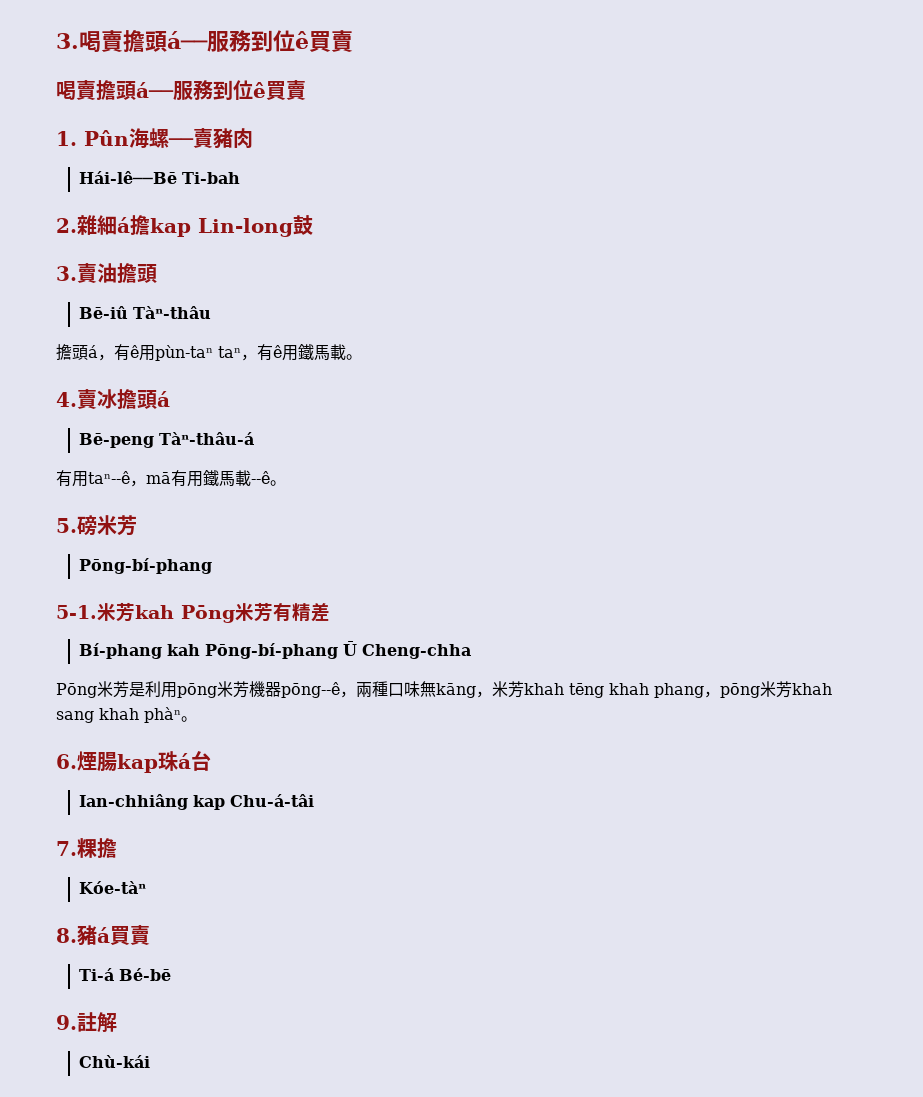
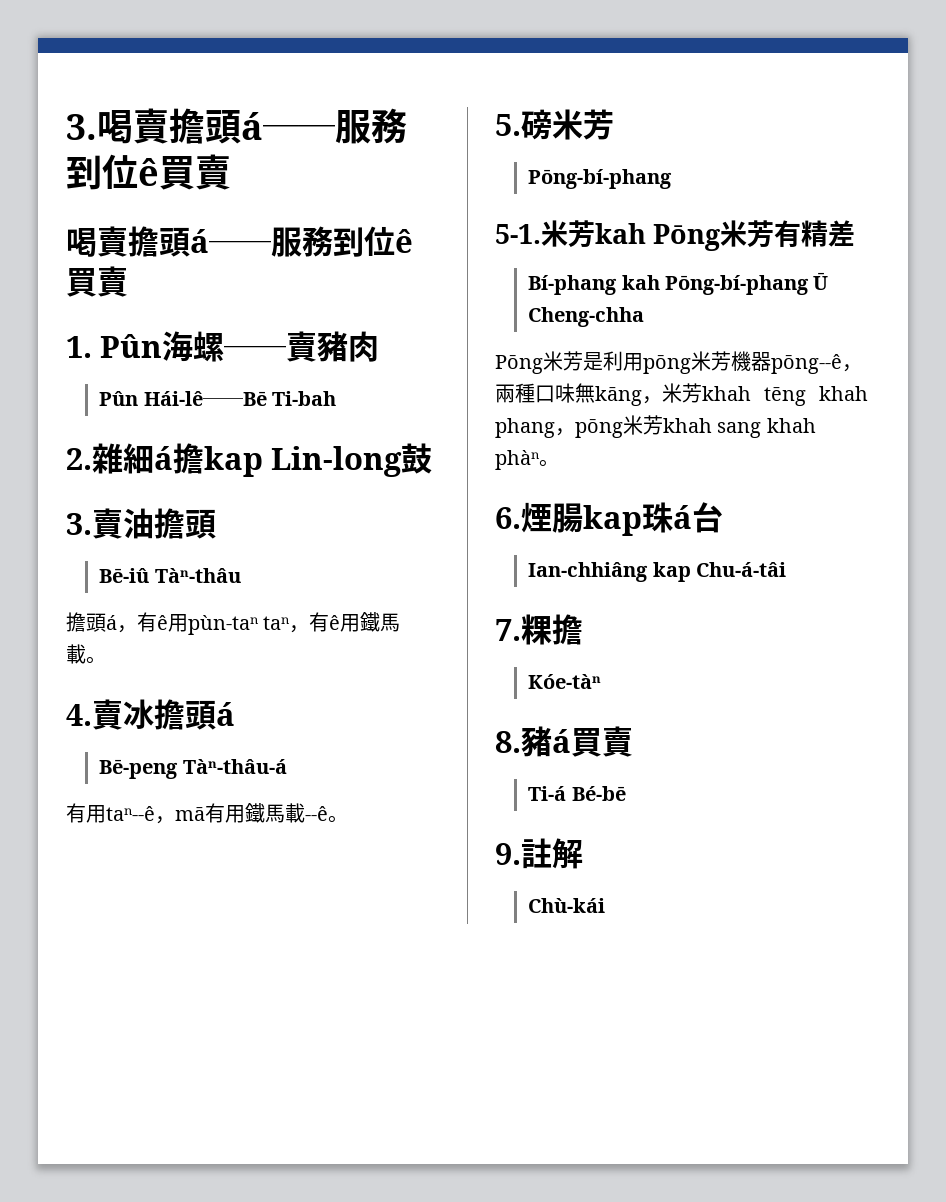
- Hái-lê──Bē Ti-bah
+ Pûn Hái-lê──Bē Ti-bah

